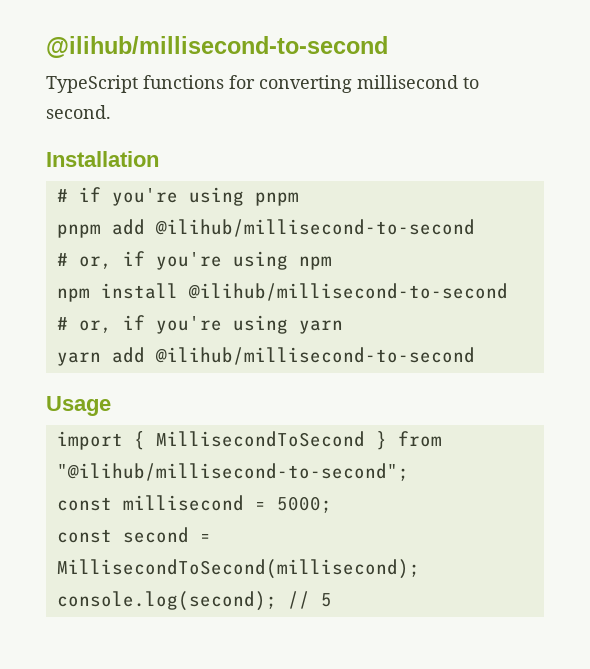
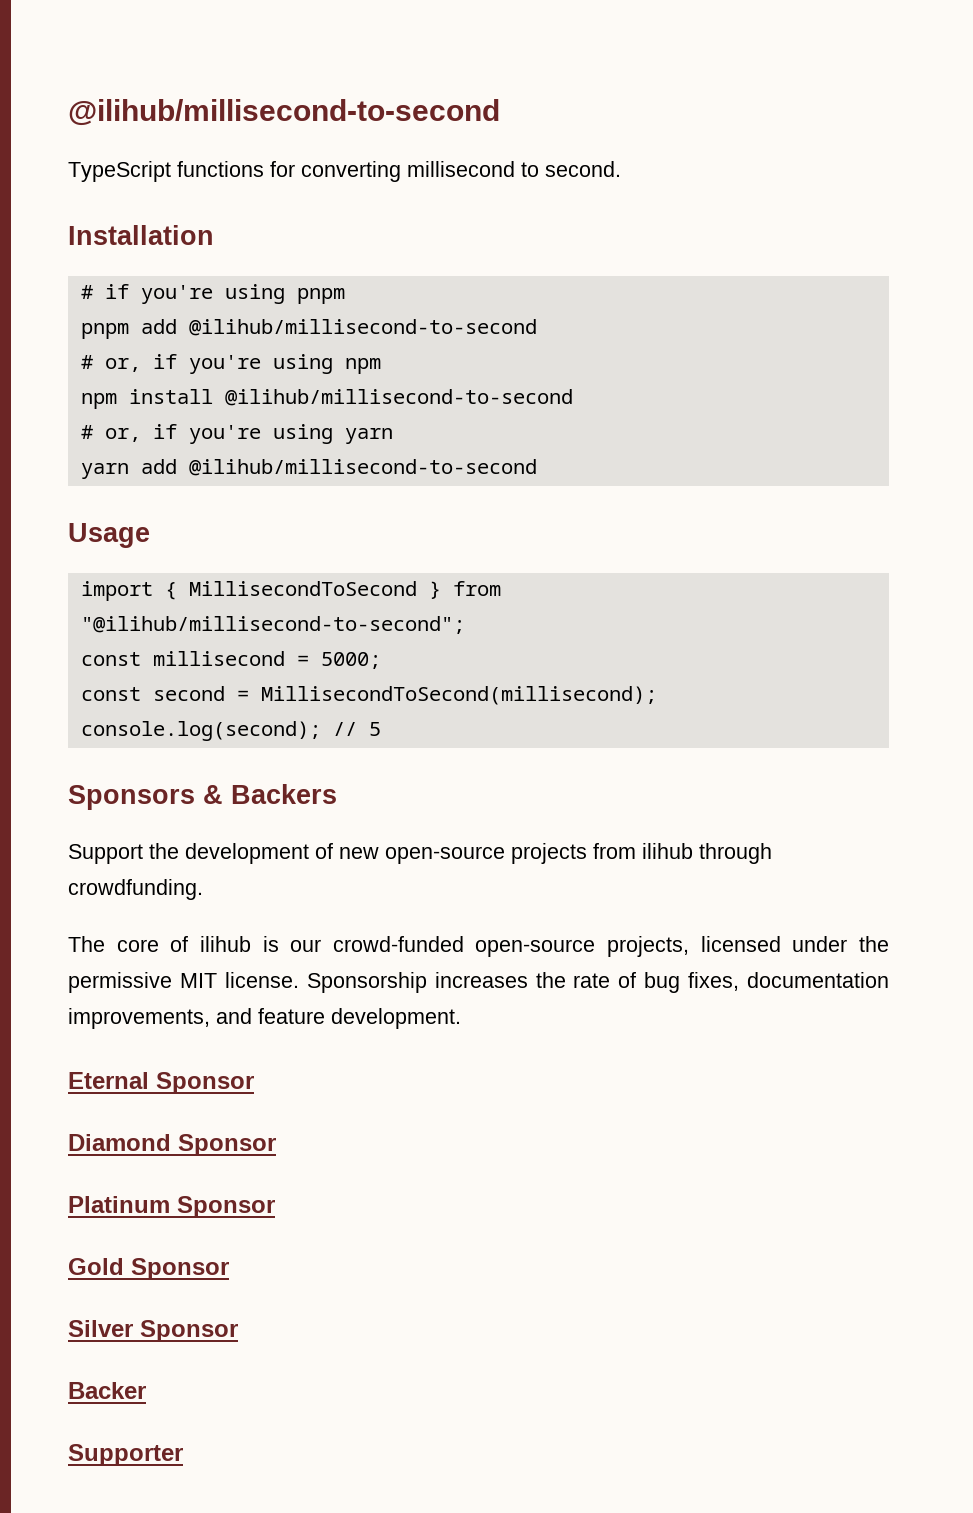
+ Sponsors & Backers
+ Support the development of new open-source projects from ilihub through crowdfunding.
+ The core of ilihub is our crowd-funded open-source projects, licensed under the permissive MIT license. Sponsorship increases the rate of bug fixes, documentation improvements, and feature development.
+ Eternal Sponsor
+ Diamond Sponsor
+ Platinum Sponsor
+ Gold Sponsor
+ Silver Sponsor
+ Backer
+ Supporter

